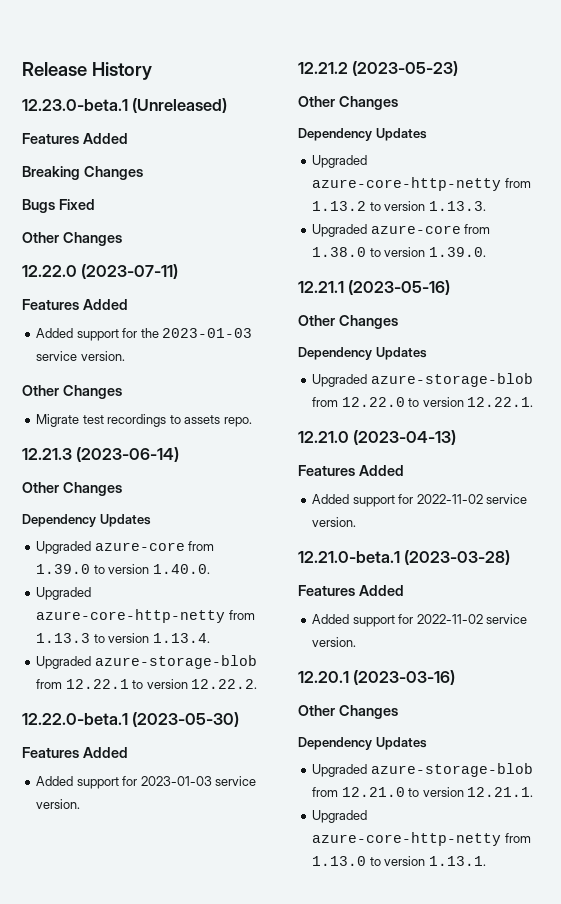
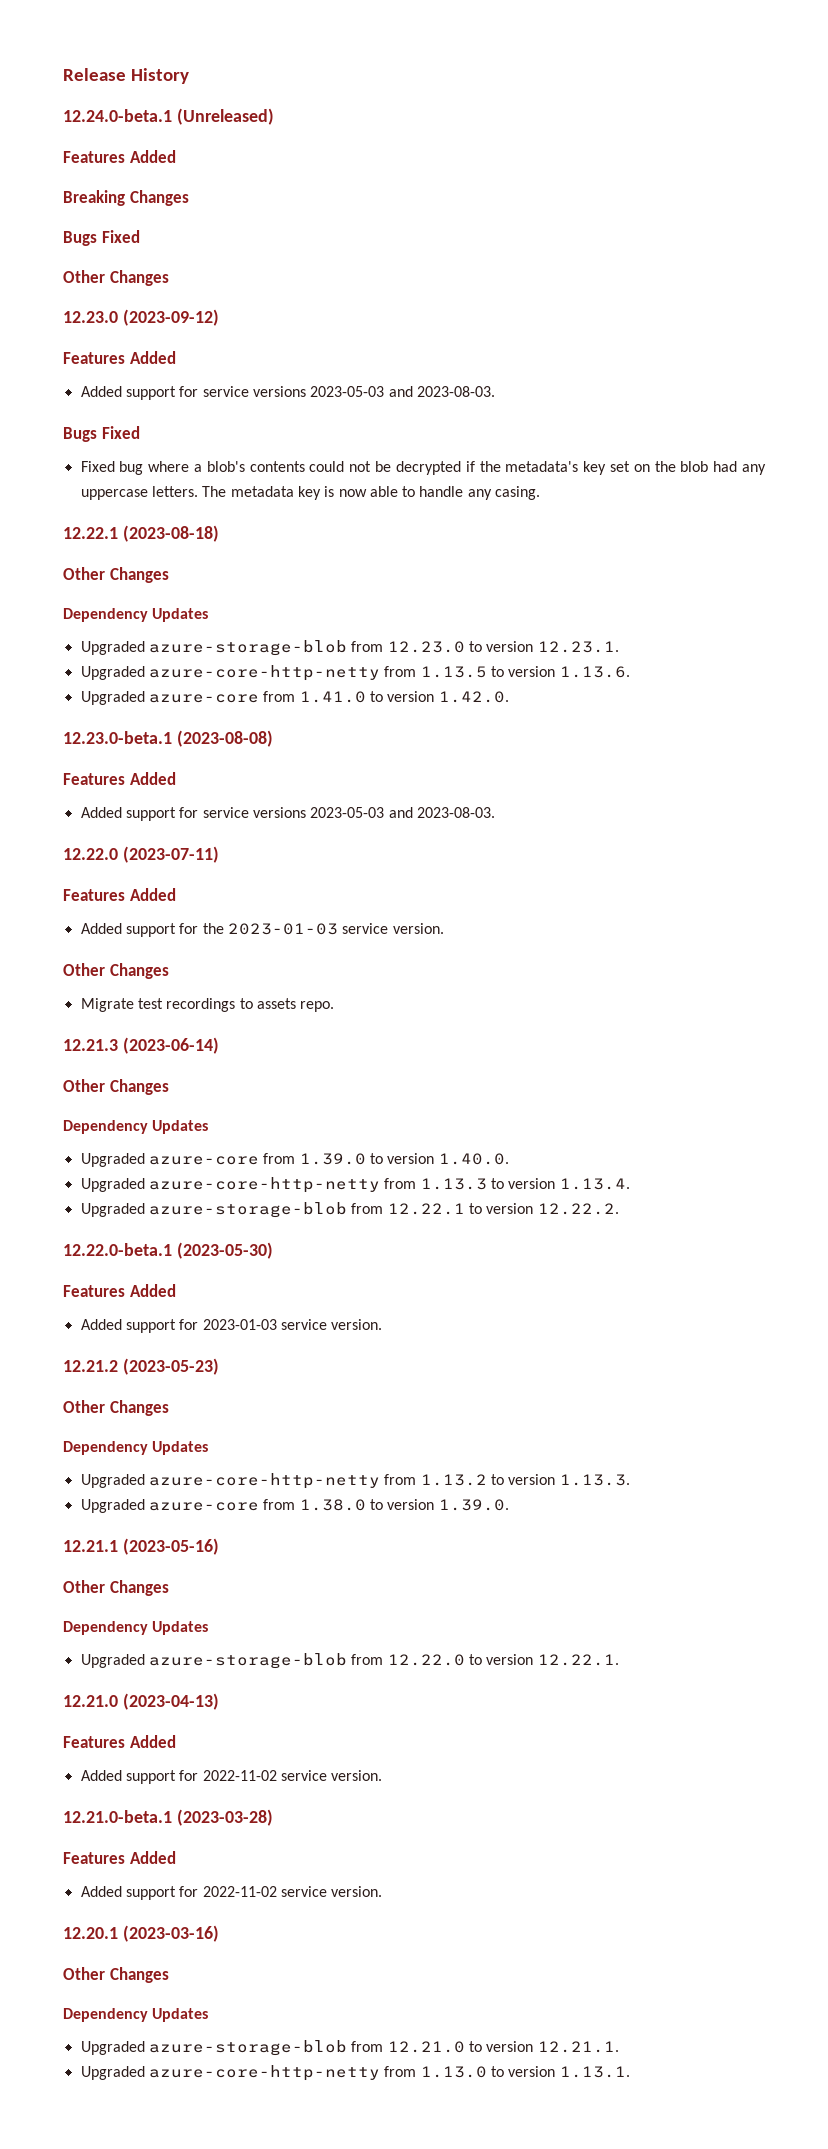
- 12.23.0-beta.1 (Unreleased)
+ 12.24.0-beta.1 (Unreleased)
+ 12.23.0 (2023-09-12)
+ Features Added
+ Added support for service versions 2023-05-03 and 2023-08-03.
+ Bugs Fixed
+ Fixed bug where a blob's contents could not be decrypted if the metadata's key set on the blob had any uppercase letters. The metadata key is now able to handle any casing.
+ 12.22.1 (2023-08-18)
+ Other Changes
+ Dependency Updates
+ Upgraded azure-storage-blob from 12.23.0 to version 12.23.1.
+ Upgraded azure-core-http-netty from 1.13.5 to version 1.13.6.
+ Upgraded azure-core from 1.41.0 to version 1.42.0.
+ 12.23.0-beta.1 (2023-08-08)
+ Features Added
+ Added support for service versions 2023-05-03 and 2023-08-03.

